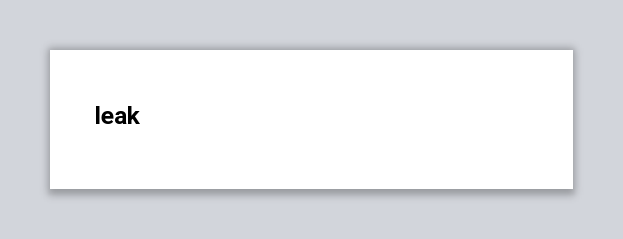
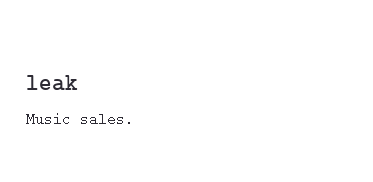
+ Music sales.

